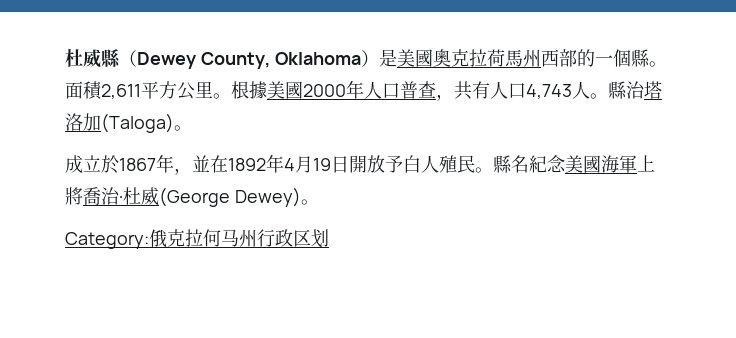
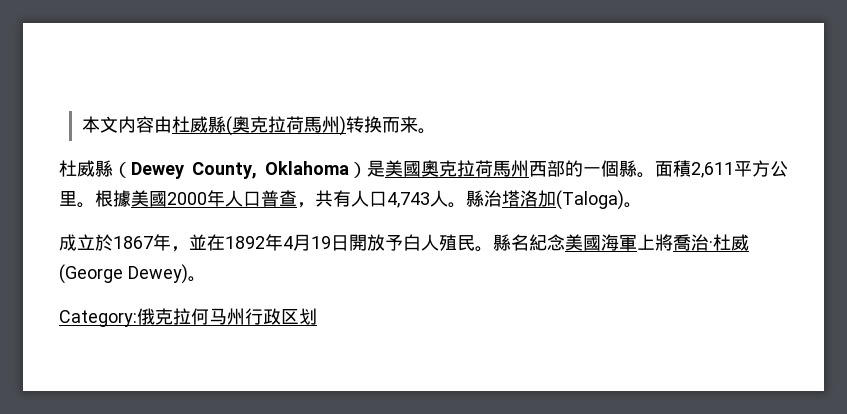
+ 本文内容由杜威縣(奧克拉荷馬州)转换而来。

